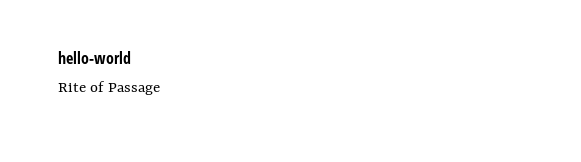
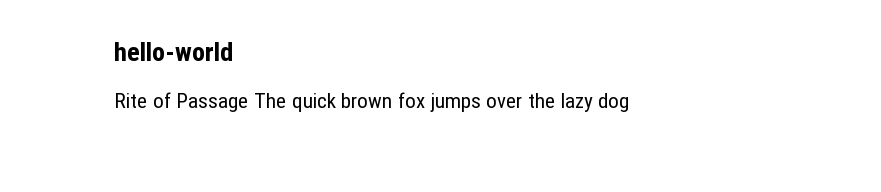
- Rite of Passage
+ Rite of Passage The quick brown fox jumps over the lazy dog

